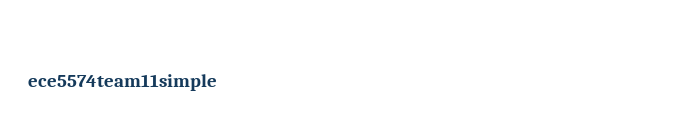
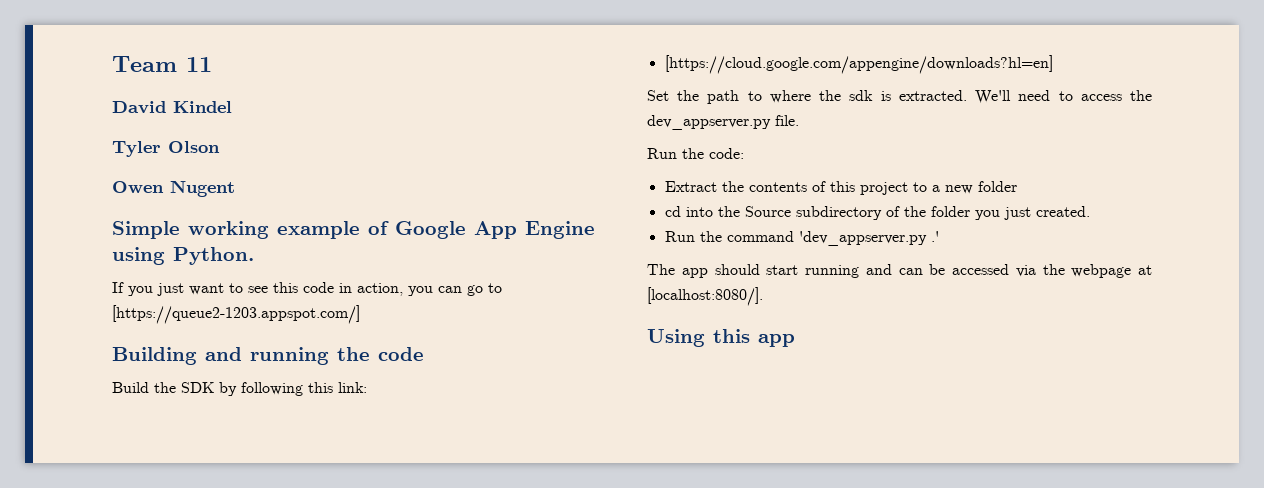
- ece5574team11simple
+ Team 11
+ David Kindel
+ Tyler Olson
+ Owen Nugent
+ Simple working example of Google App Engine using Python.
+ If you just want to see this code in action, you can go to [https://queue2-1203.appspot.com/]
+ Building and running the code
+ Build the SDK by following this link:
+ [https://cloud.google.com/appengine/downloads?hl=en]
+ Set the path to where the sdk is extracted. We'll need to access the dev_appserver.py file.
+ Run the code:
+ Extract the contents of this project to a new folder
+ cd into the Source subdirectory of the folder you just created.
+ Run the command 'dev_appserver.py .'
+ The app should start running and can be accessed via the webpage at [localhost:8080/].
+ Using this app

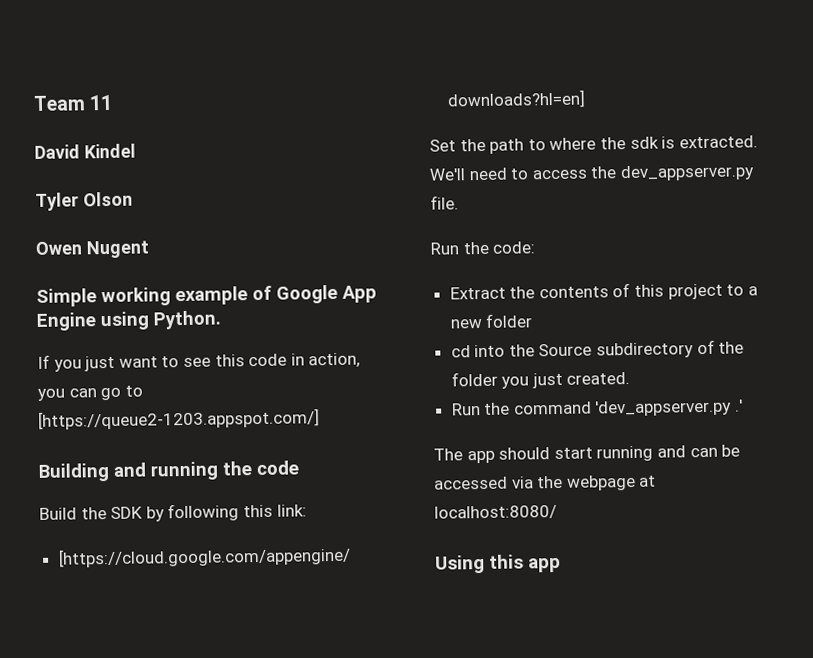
- The app should start running and can be accessed via the webpage at [localhost:8080/].
+ The app should start running and can be accessed via the webpage at localhost:8080/

